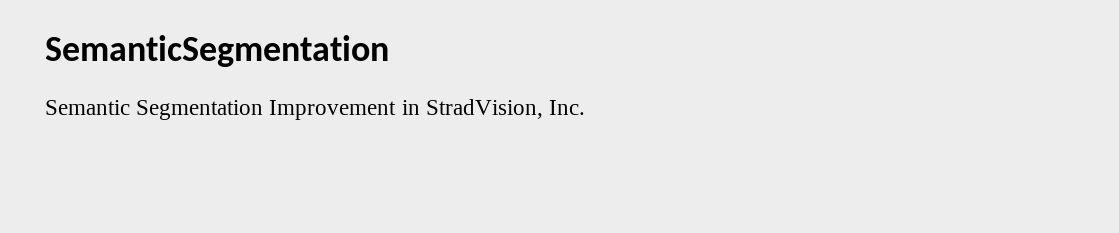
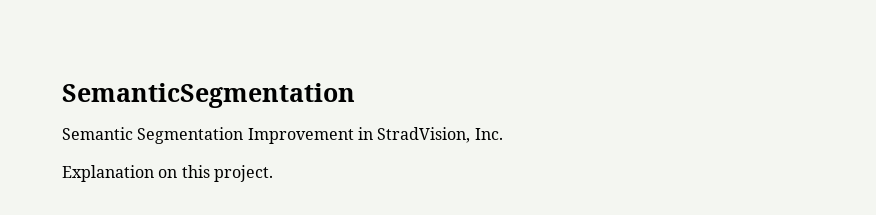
+ Explanation on this project.

